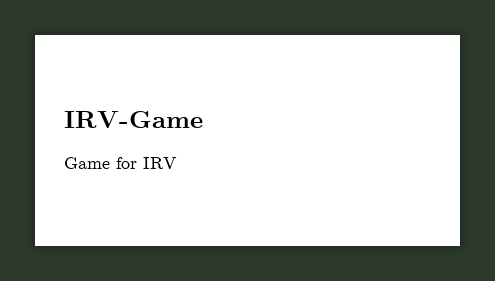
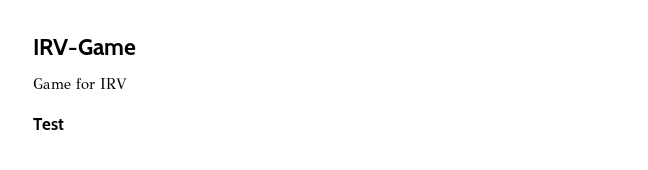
+ Test

